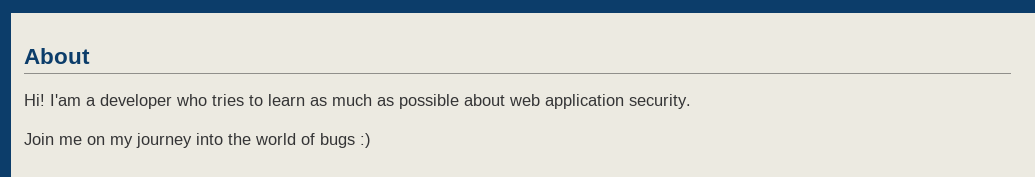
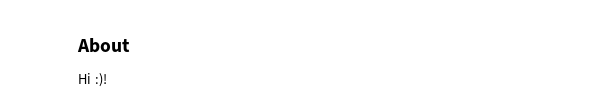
- Hi! I'am a developer who tries to learn as much as possible about web application security.
- Join me on my journey into the world of bugs :)
+ Hi :)!

